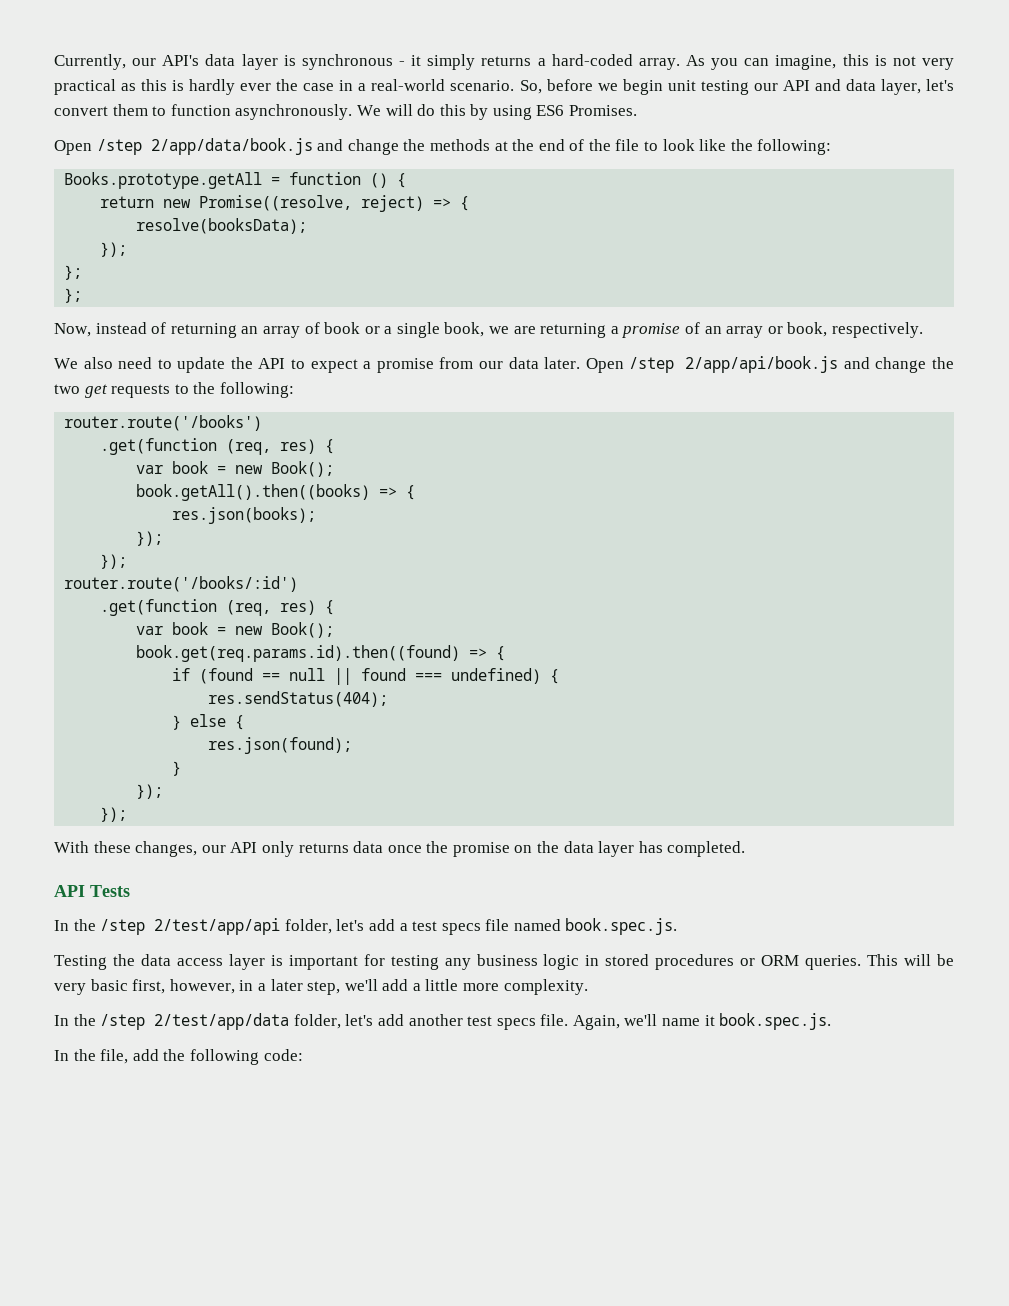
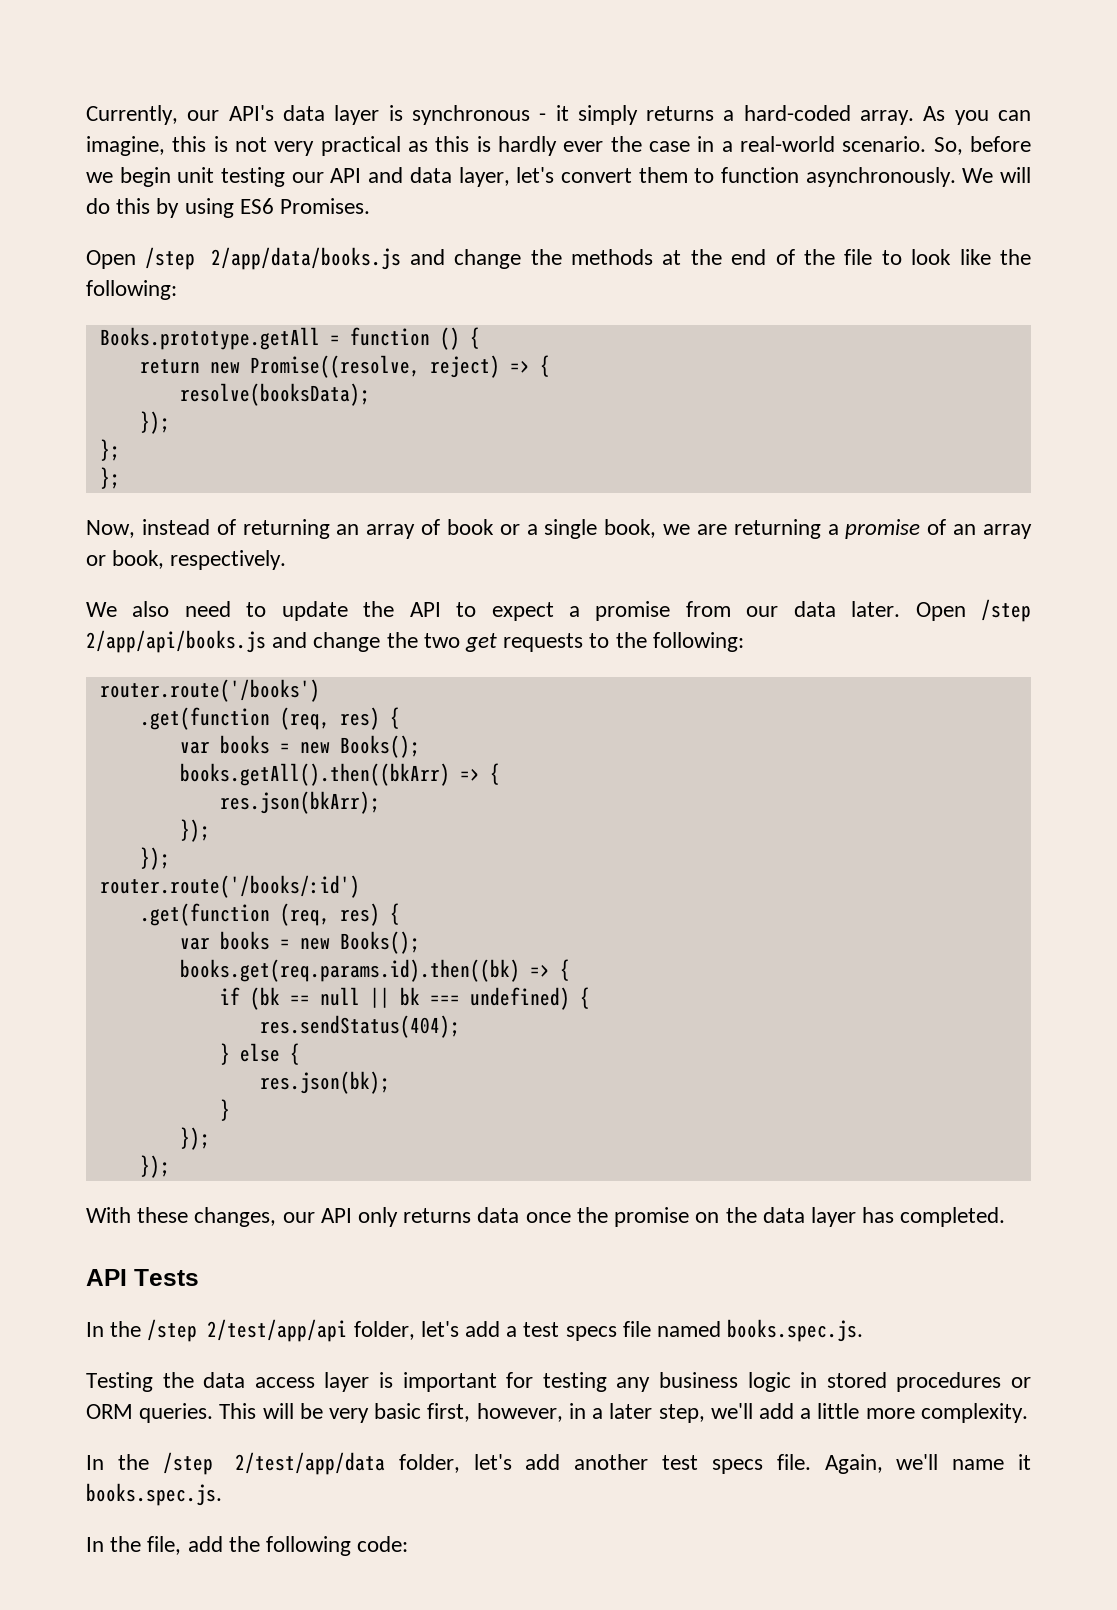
- Open /step 2/app/data/book.js and change the methods at the end of the file to look like the following:
+ Open /step 2/app/data/books.js and change the methods at the end of the file to look like the following:
- Open /step 2/app/api/book.js and change the two get requests to the following:
+ Open /step 2/app/api/books.js and change the two get requests to the following:
  router.route('/books')
  .get(function (req, res) {
- var book = new Book();
- book.getAll().then((books) => {
- res.json(books);
+ var books = new Books();
+ books.getAll().then((bkArr) => {
+ res.json(bkArr);
  router.route('/books/:id')
  .get(function (req, res) {
- var book = new Book();
- book.get(req.params.id).then((found) => {
+ var books = new Books();
+ books.get(req.params.id).then((bk) => {
- if (found == null || found === undefined) {
+ if (bk == null || bk === undefined) {
- res.json(found);
+ res.json(bk);
- In the /step 2/test/app/api folder, let's add a test specs file named book.spec.js.
+ In the /step 2/test/app/api folder, let's add a test specs file named books.spec.js.
- Again, we'll name it book.spec.js.
+ Again, we'll name it books.spec.js.

